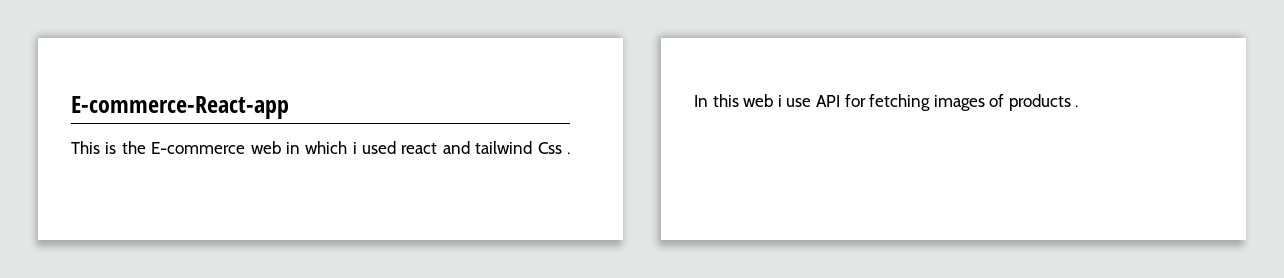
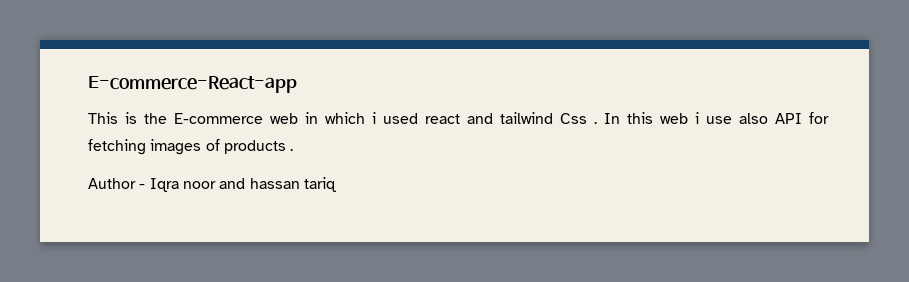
- In this web i use API for fetching images of products .
+ In this web i use also API for fetching images of products .
+ Author - Iqra noor and hassan tariq

